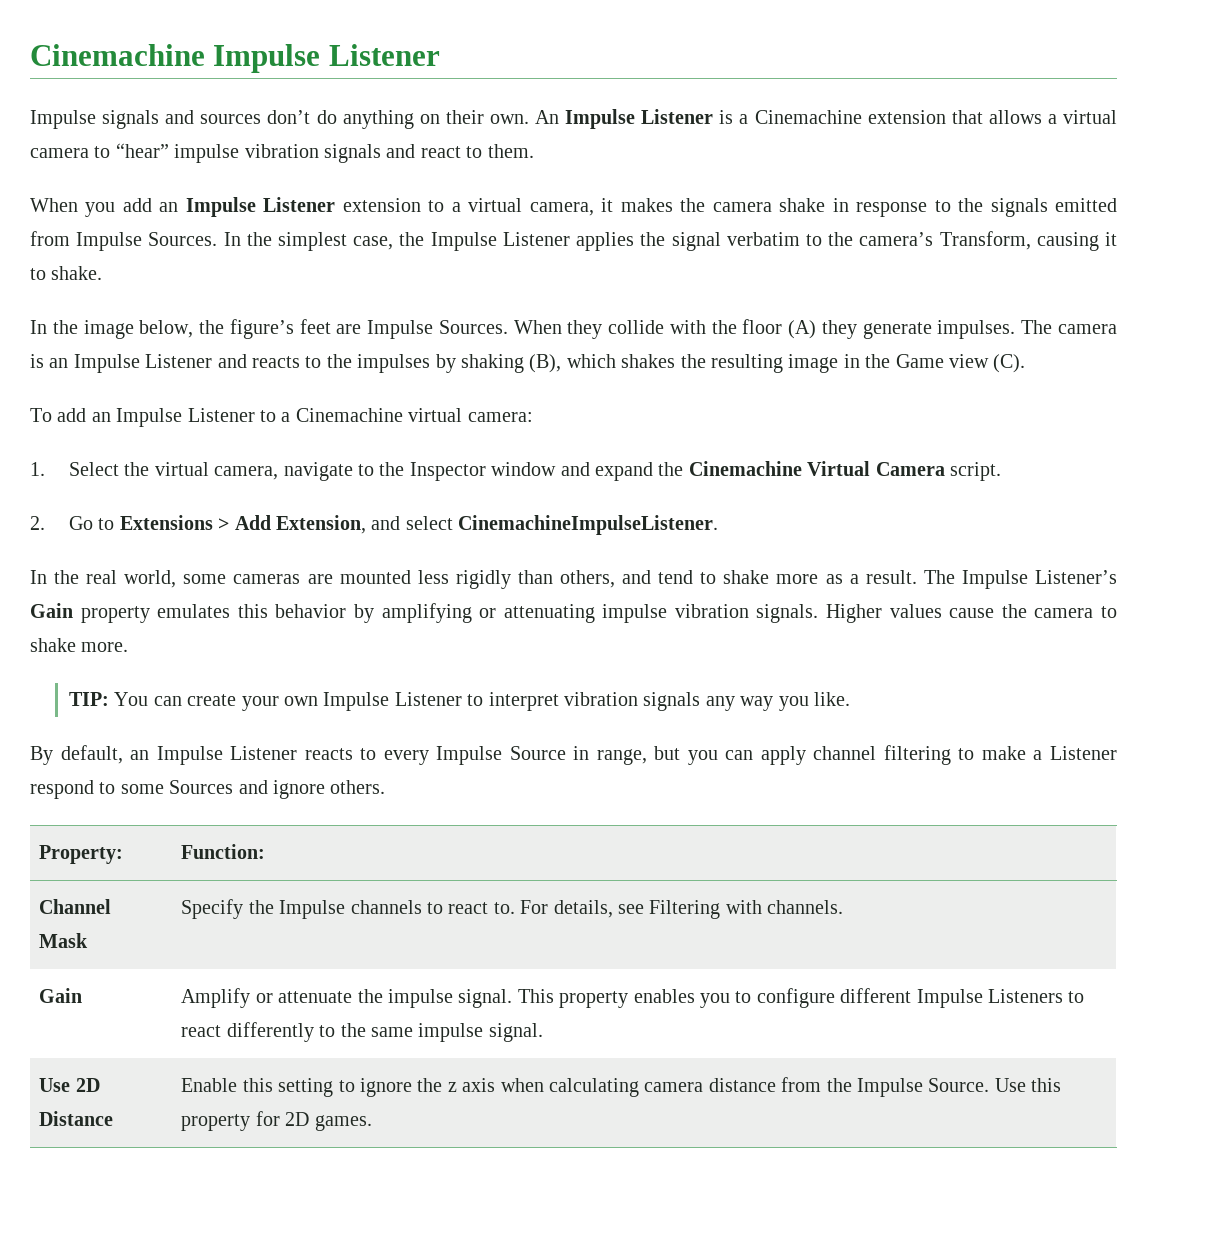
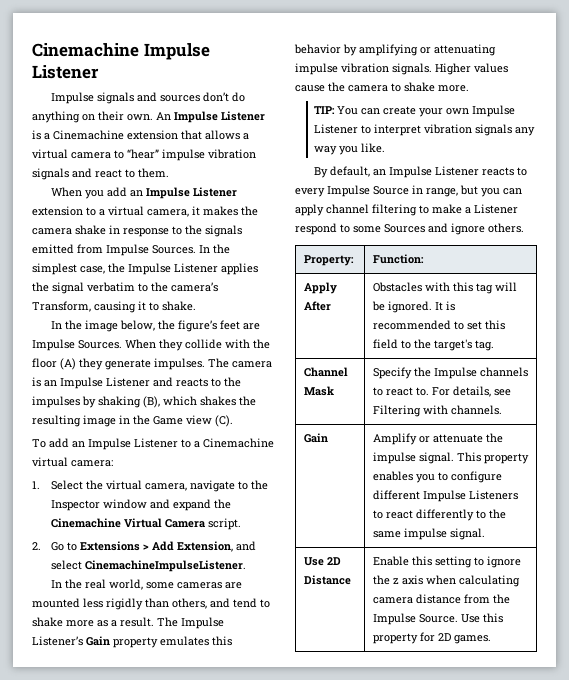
+ Apply After | Obstacles with this tag will be ignored. It is recommended to set this field to the target's tag.

